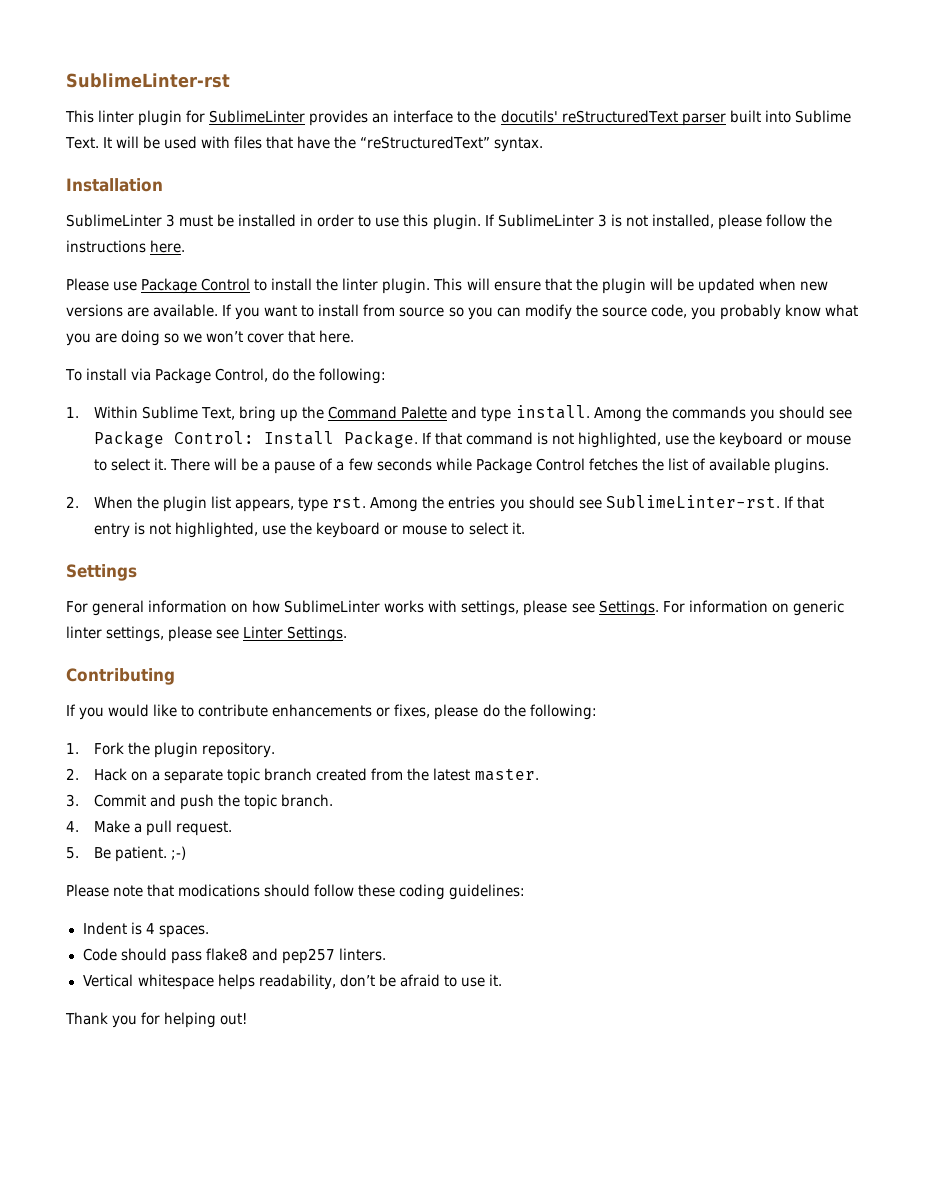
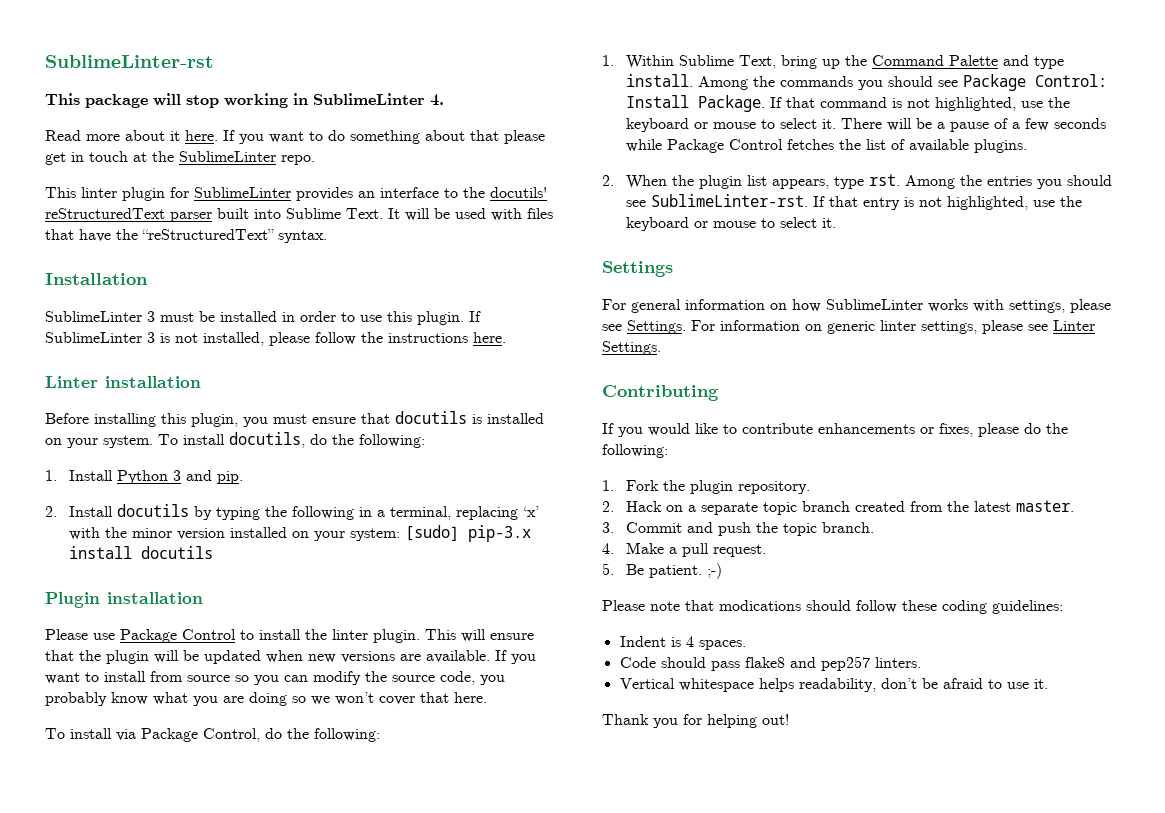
+ This package will stop working in SublimeLinter 4.
+ Read more about it here. If you want to do something about that please get in touch at the SublimeLinter repo.
+ Linter installation
+ Before installing this plugin, you must ensure that docutils is installed on your system. To install docutils, do the following:
+ 1. Install Python 3 and pip.
+ 2. Install docutils by typing the following in a terminal, replacing ‘x’ with the minor version installed on your system: [sudo] pip-3.x install docutils
+ Plugin installation

